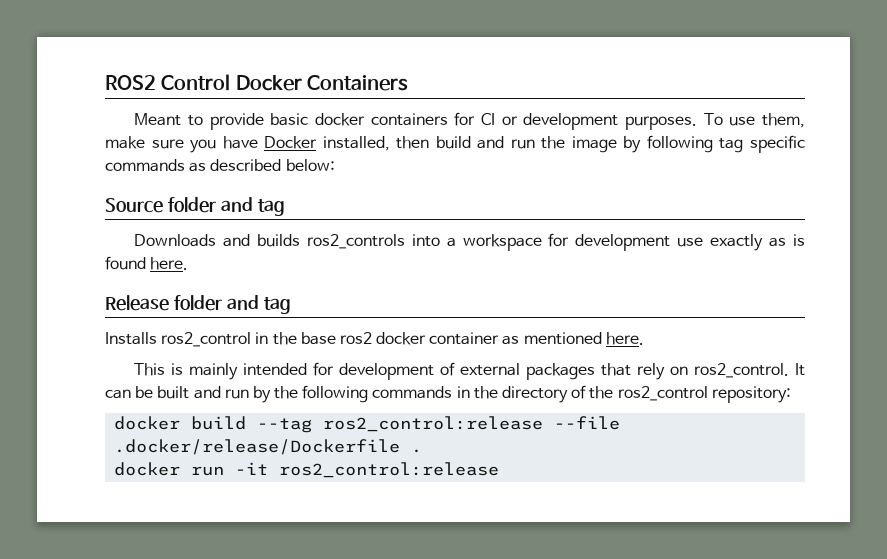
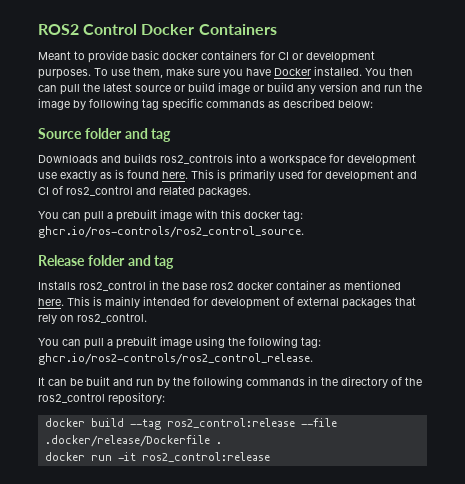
- To use them, make sure you have Docker installed, then build and run the image by following tag specific commands as described below:
+ To use them, make sure you have Docker installed. You then can pull the latest source or build image or build any version and run the image by following tag specific commands as described below:
+ This is primarily used for development and CI of ros2_control and related packages.
+ You can pull a prebuilt image with this docker tag: ghcr.io/ros-controls/ros2_control_source.
- Installs ros2_control in the base ros2 docker container as mentioned here.
- This is mainly intended for development of external packages that rely on ros2_control. It can be built and run by the following commands in the directory of the ros2_control repository:
+ Installs ros2_control in the base ros2 docker container as mentioned here. This is mainly intended for development of external packages that rely on ros2_control.
+ You can pull a prebuilt image using the following tag: ghcr.io/ros2-controls/ros2_control_release.
+ It can be built and run by the following commands in the directory of the ros2_control repository:

